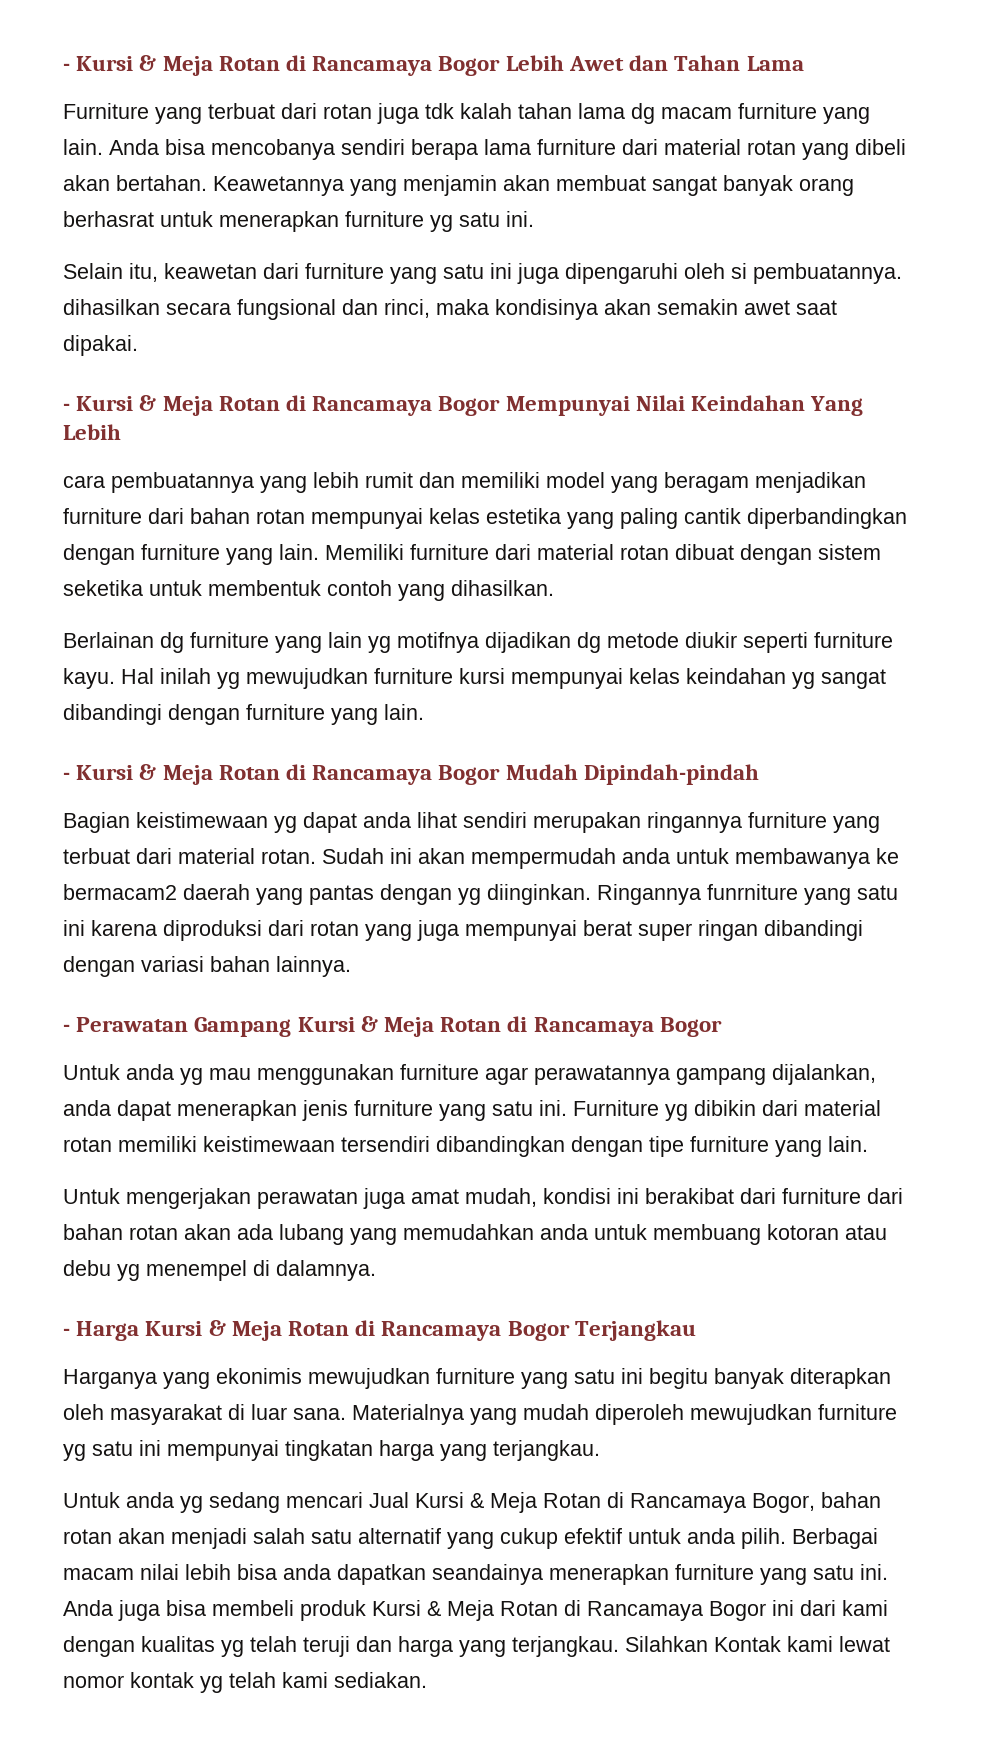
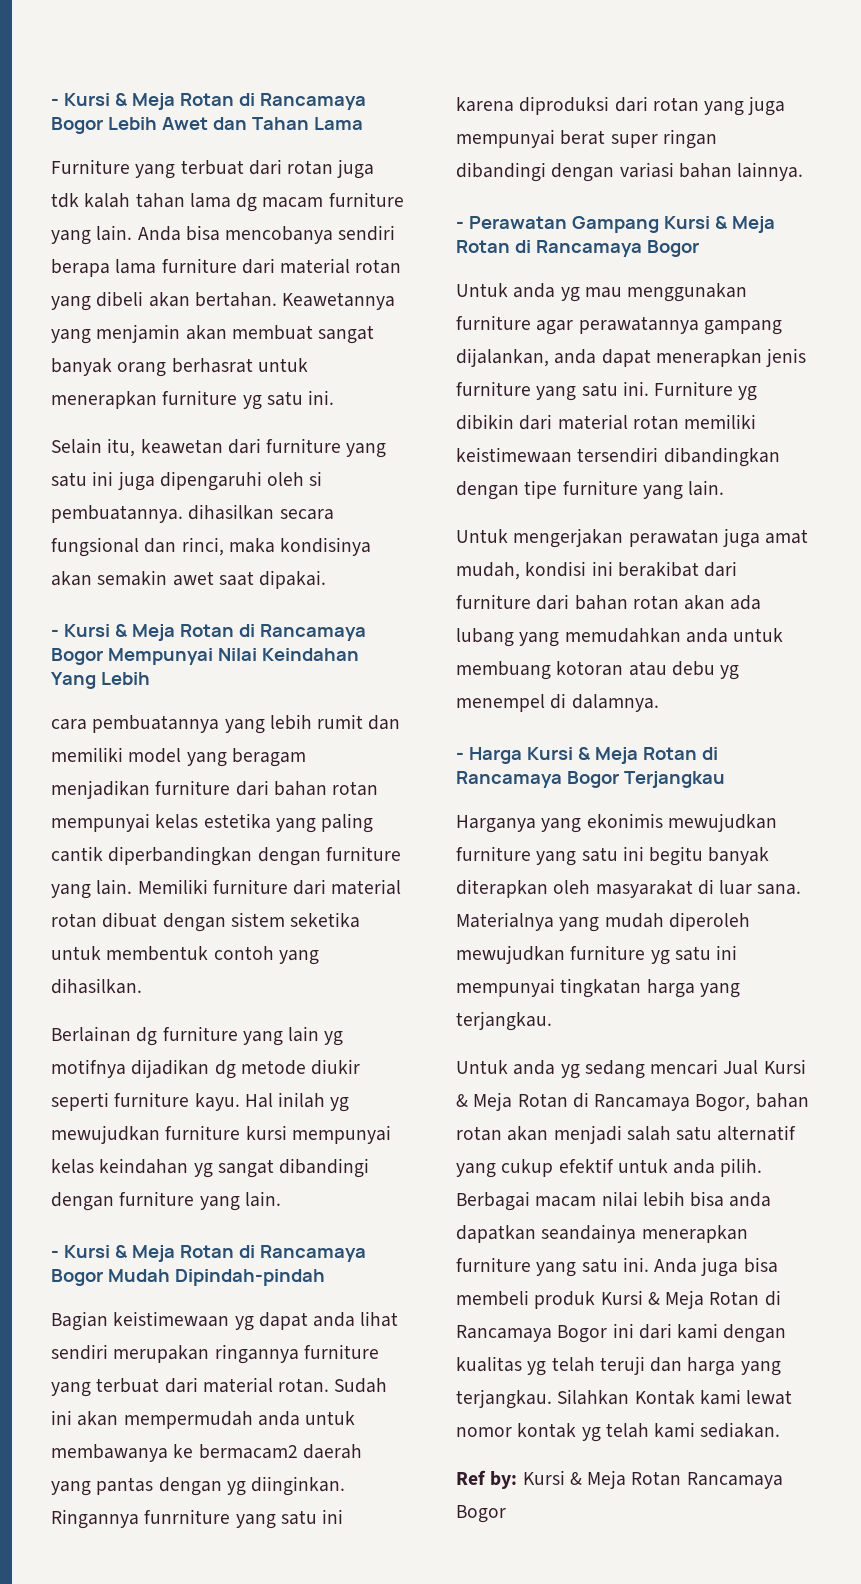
+ Ref by: Kursi & Meja Rotan Rancamaya Bogor

